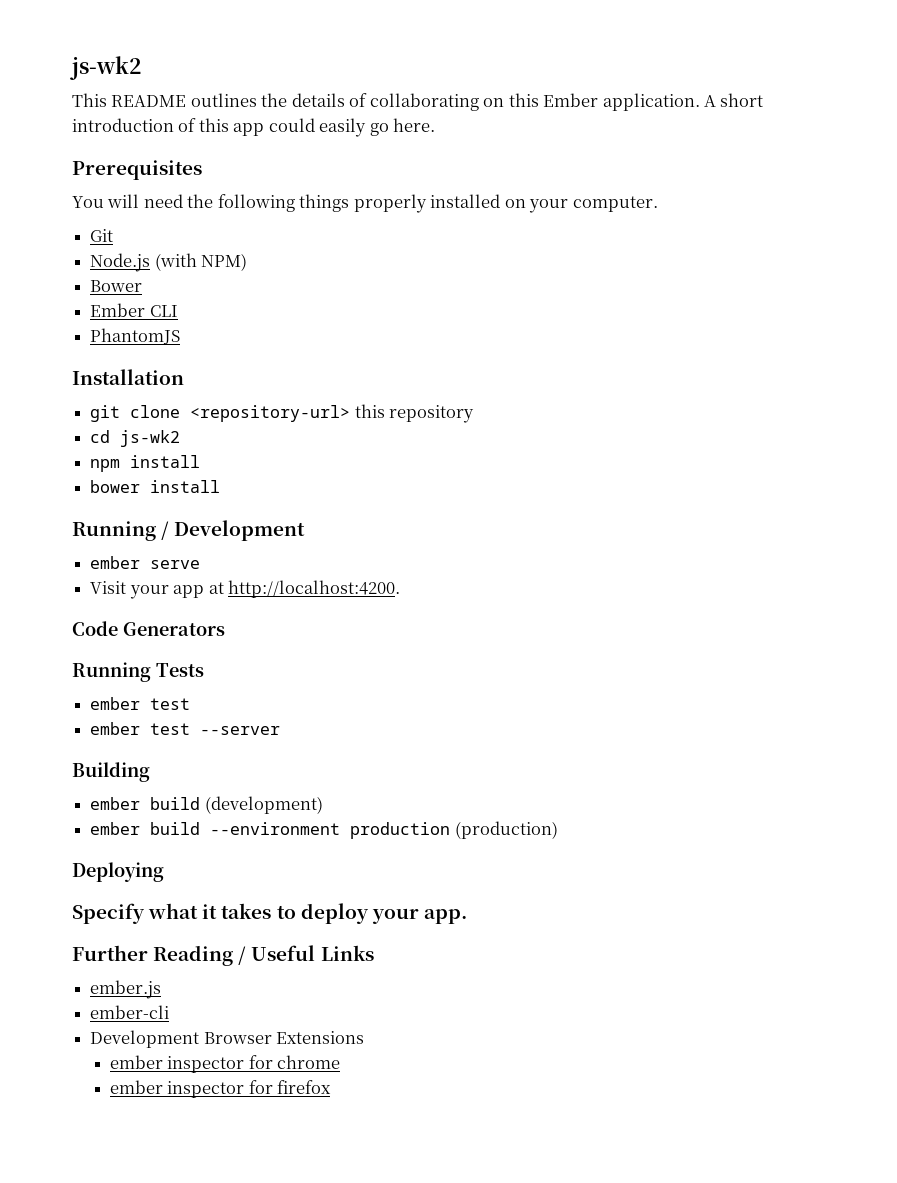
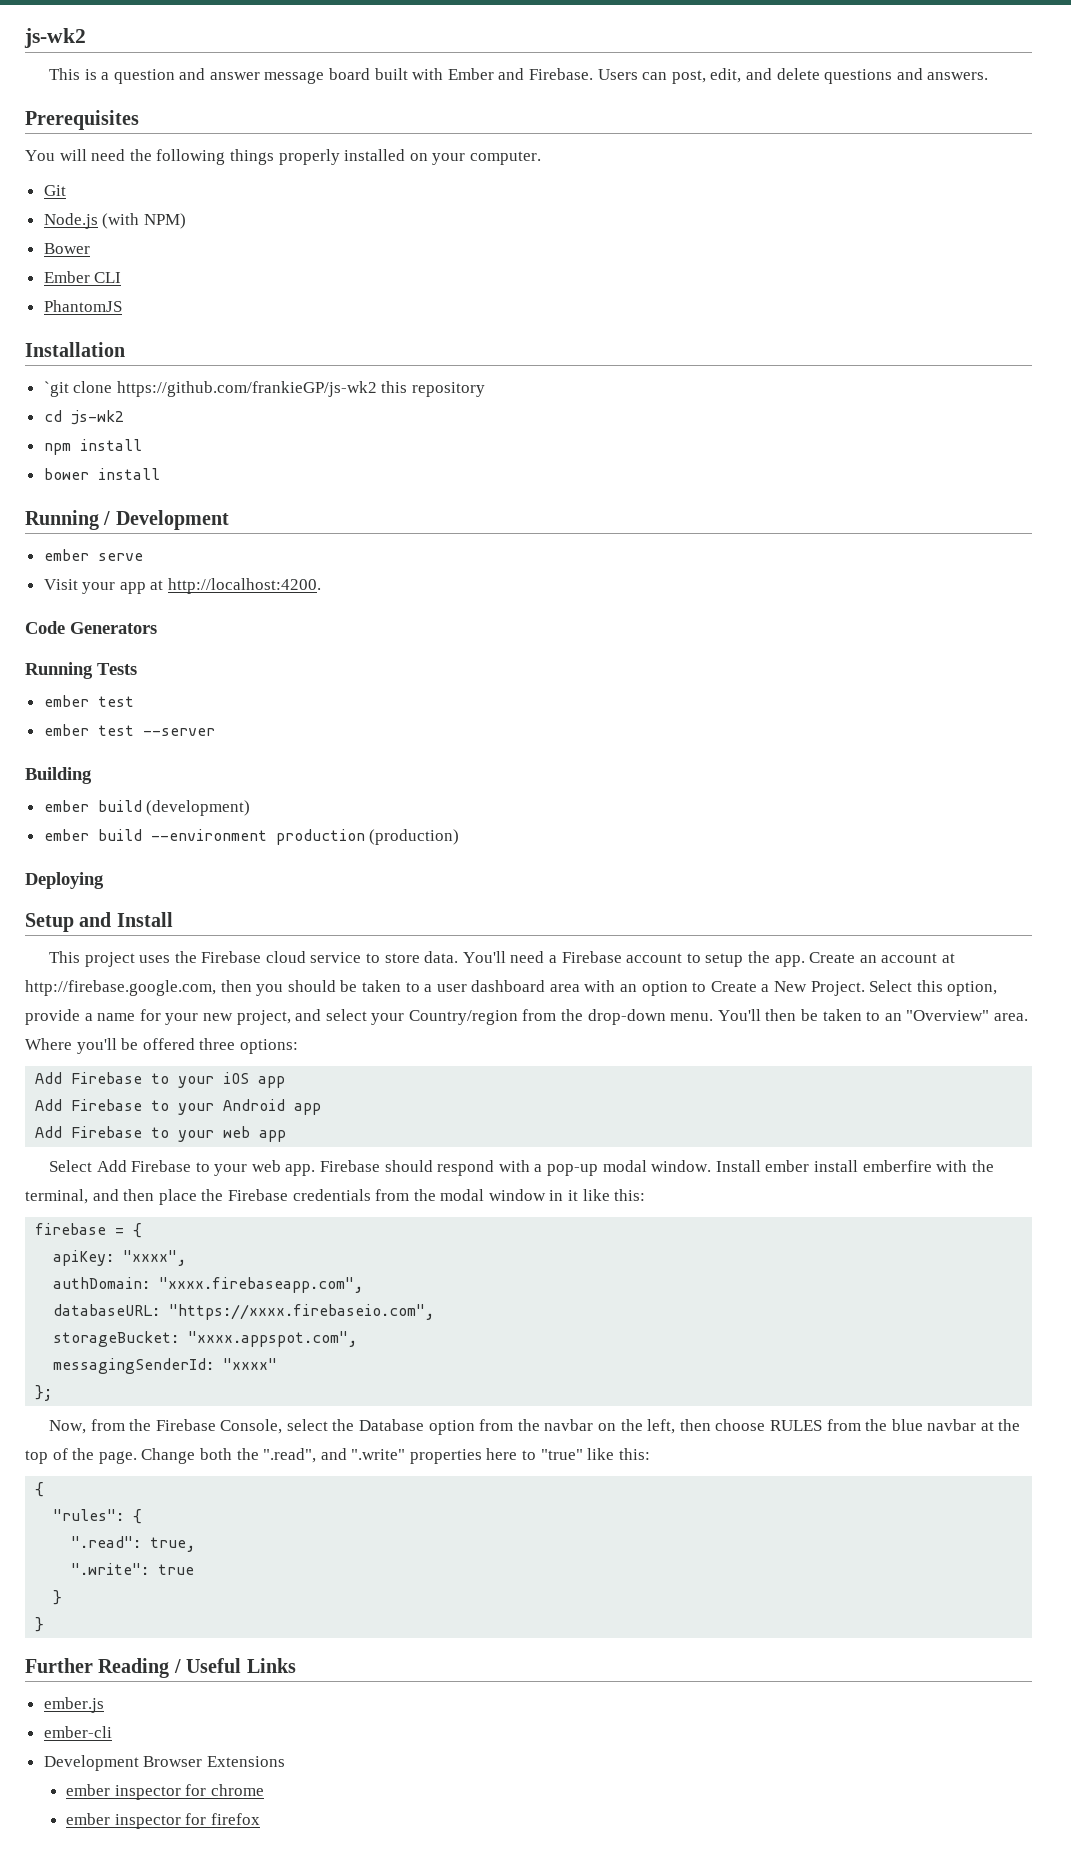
- This README outlines the details of collaborating on this Ember application. A short introduction of this app could easily go here.
+ This is a question and answer message board built with Ember and Firebase. Users can post, edit, and delete questions and answers.
- git clone <repository-url> this repository
+ `git clone https://github.com/frankieGP/js-wk2 this repository
- Specify what it takes to deploy your app.
+ Setup and Install
+ This project uses the Firebase cloud service to store data. You'll need a Firebase account to setup the app. Create an account at http://firebase.google.com, then you should be taken to a user dashboard area with an option to Create a New Project. Select this option, provide a name for your new project, and select your Country/region from the drop-down menu. You'll then be taken to an "Overview" area. Where you'll be offered three options:
+ Add Firebase to your iOS app
+ Add Firebase to your Android app
+ Add Firebase to your web app
+ Select Add Firebase to your web app. Firebase should respond with a pop-up modal window. Install ember install emberfire with the terminal, and then place the Firebase credentials from the modal window in it like this:
+ firebase = {
+ apiKey: "xxxx",
+ authDomain: "xxxx.firebaseapp.com",
+ databaseURL: "https://xxxx.firebaseio.com",
+ storageBucket: "xxxx.appspot.com",
+ messagingSenderId: "xxxx"
+ };
+ Now, from the Firebase Console, select the Database option from the navbar on the left, then choose RULES from the blue navbar at the top of the page. Change both the ".read", and ".write" properties here to "true" like this:
+ {
+ "rules": {
+ ".read": true,
+ ".write": true
+ }
+ }

